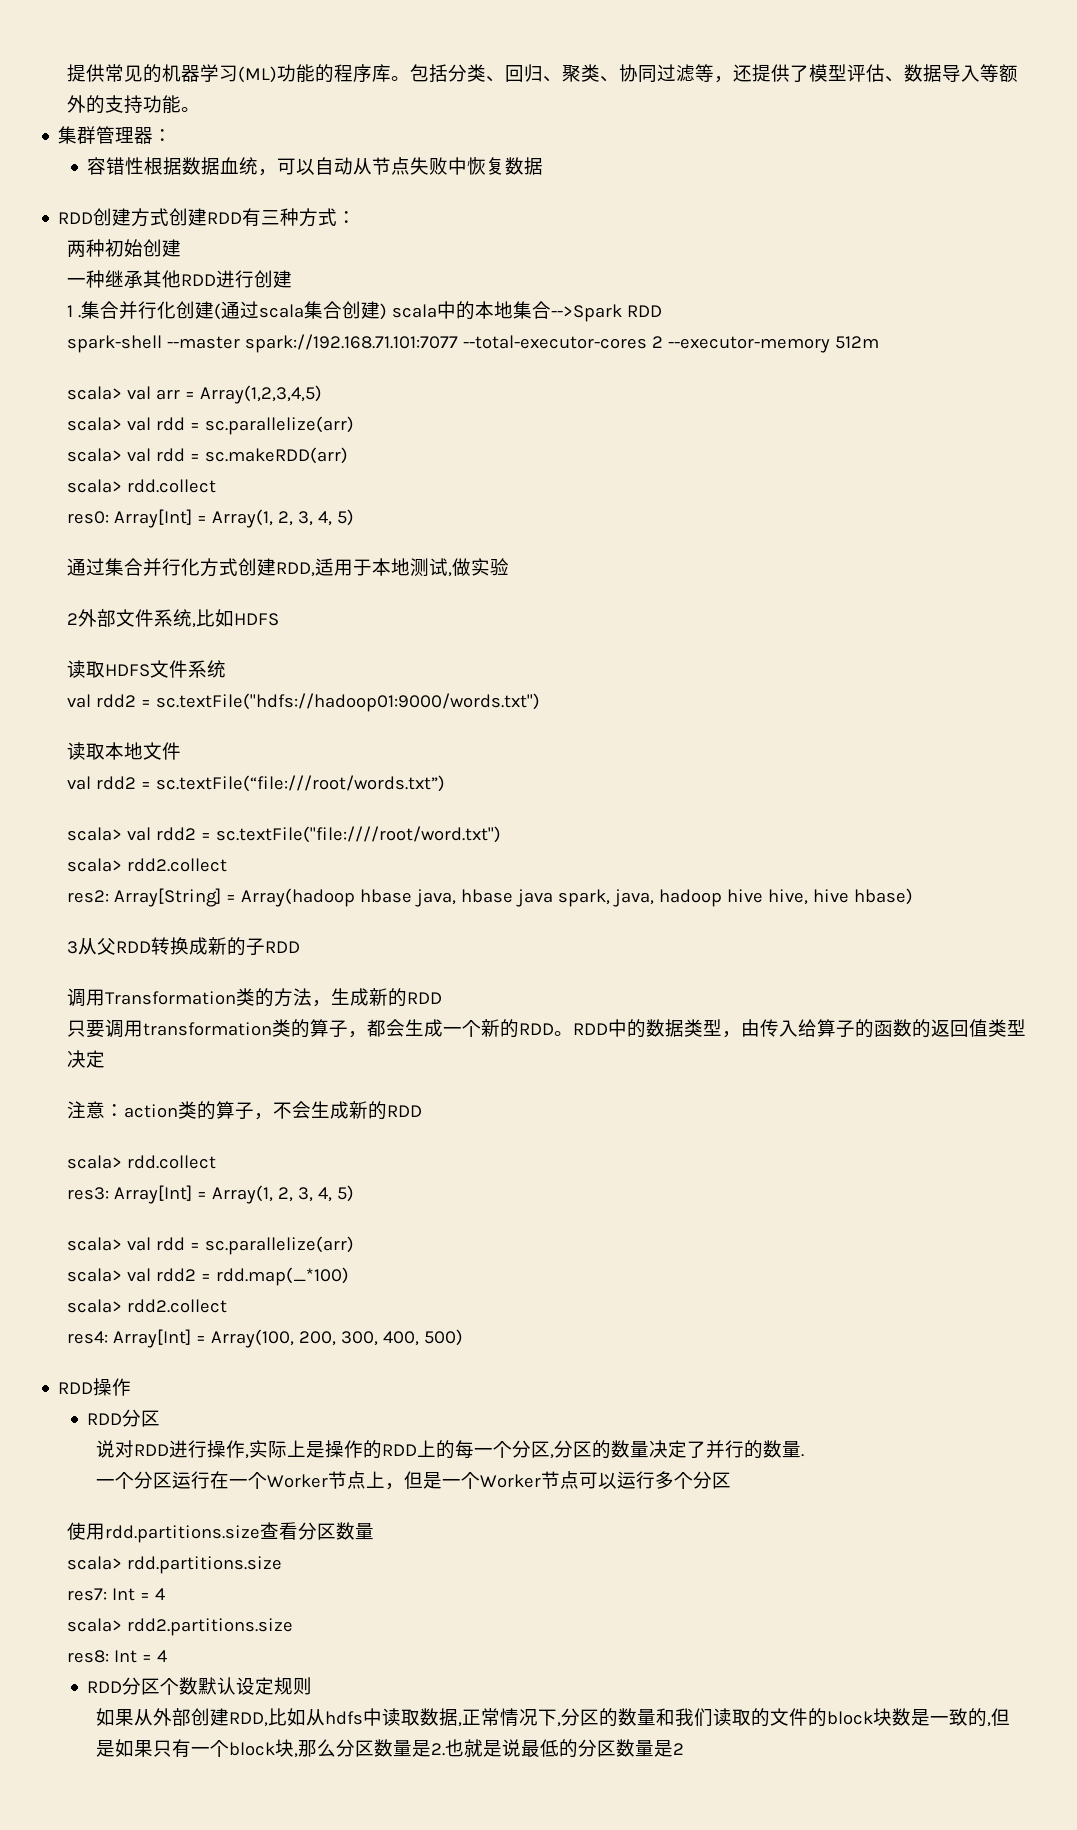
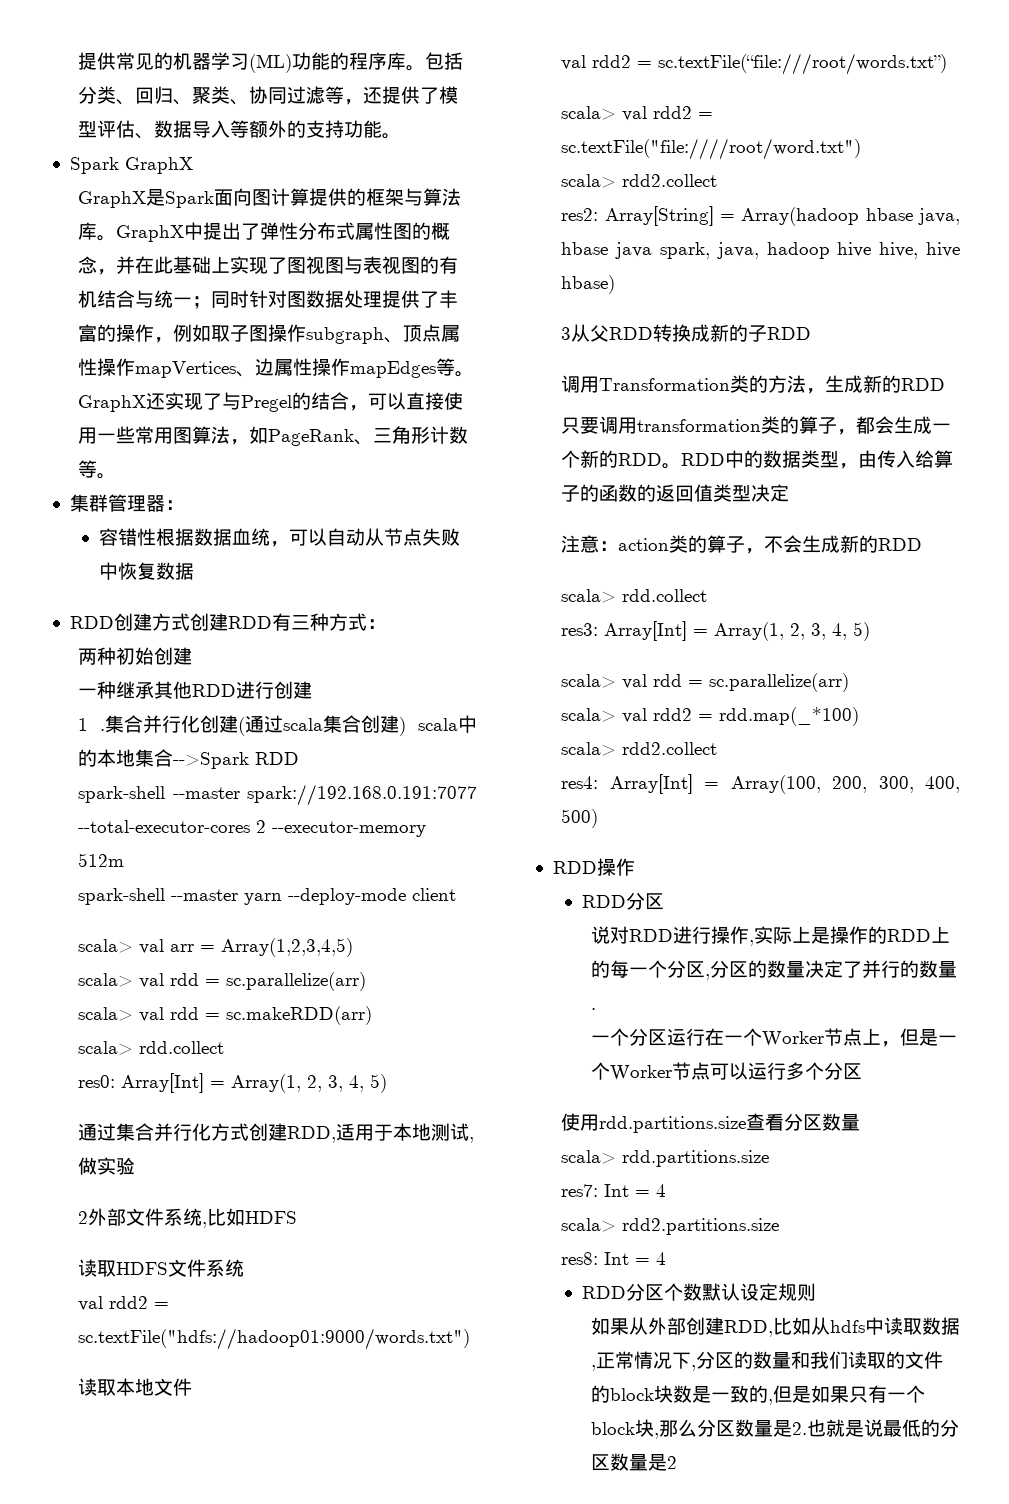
+ Spark GraphX
+ GraphX是Spark面向图计算提供的框架与算法库。GraphX中提出了弹性分布式属性图的概念，并在此基础上实现了图视图与表视图的有机结合与统一；同时针对图数据处理提供了丰富的操作，例如取子图操作subgraph、顶点属性操作mapVertices、边属性操作mapEdges等。GraphX还实现了与Pregel的结合，可以直接使用一些常用图算法，如PageRank、三角形计数等。
- spark-shell --master spark://192.168.71.101:7077 --total-executor-cores 2 --executor-memory 512m
+ spark-shell --master spark://192.168.0.191:7077 --total-executor-cores 2 --executor-memory 512m
+ spark-shell --master yarn --deploy-mode client

